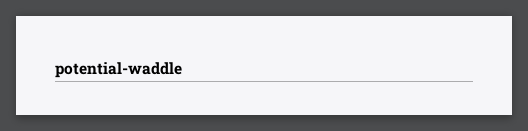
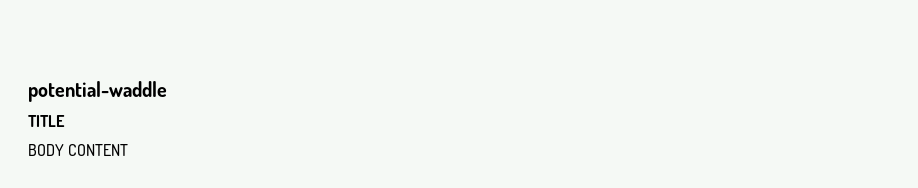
+ TITLE
+ BODY CONTENT

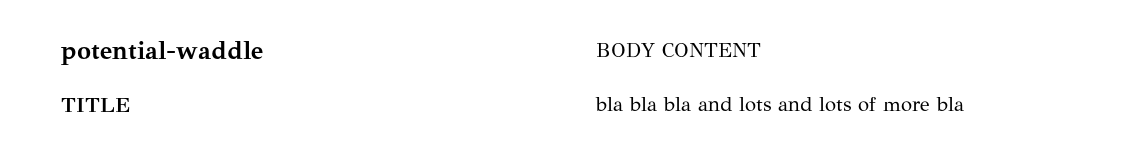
+ bla bla bla and lots and lots of more bla

